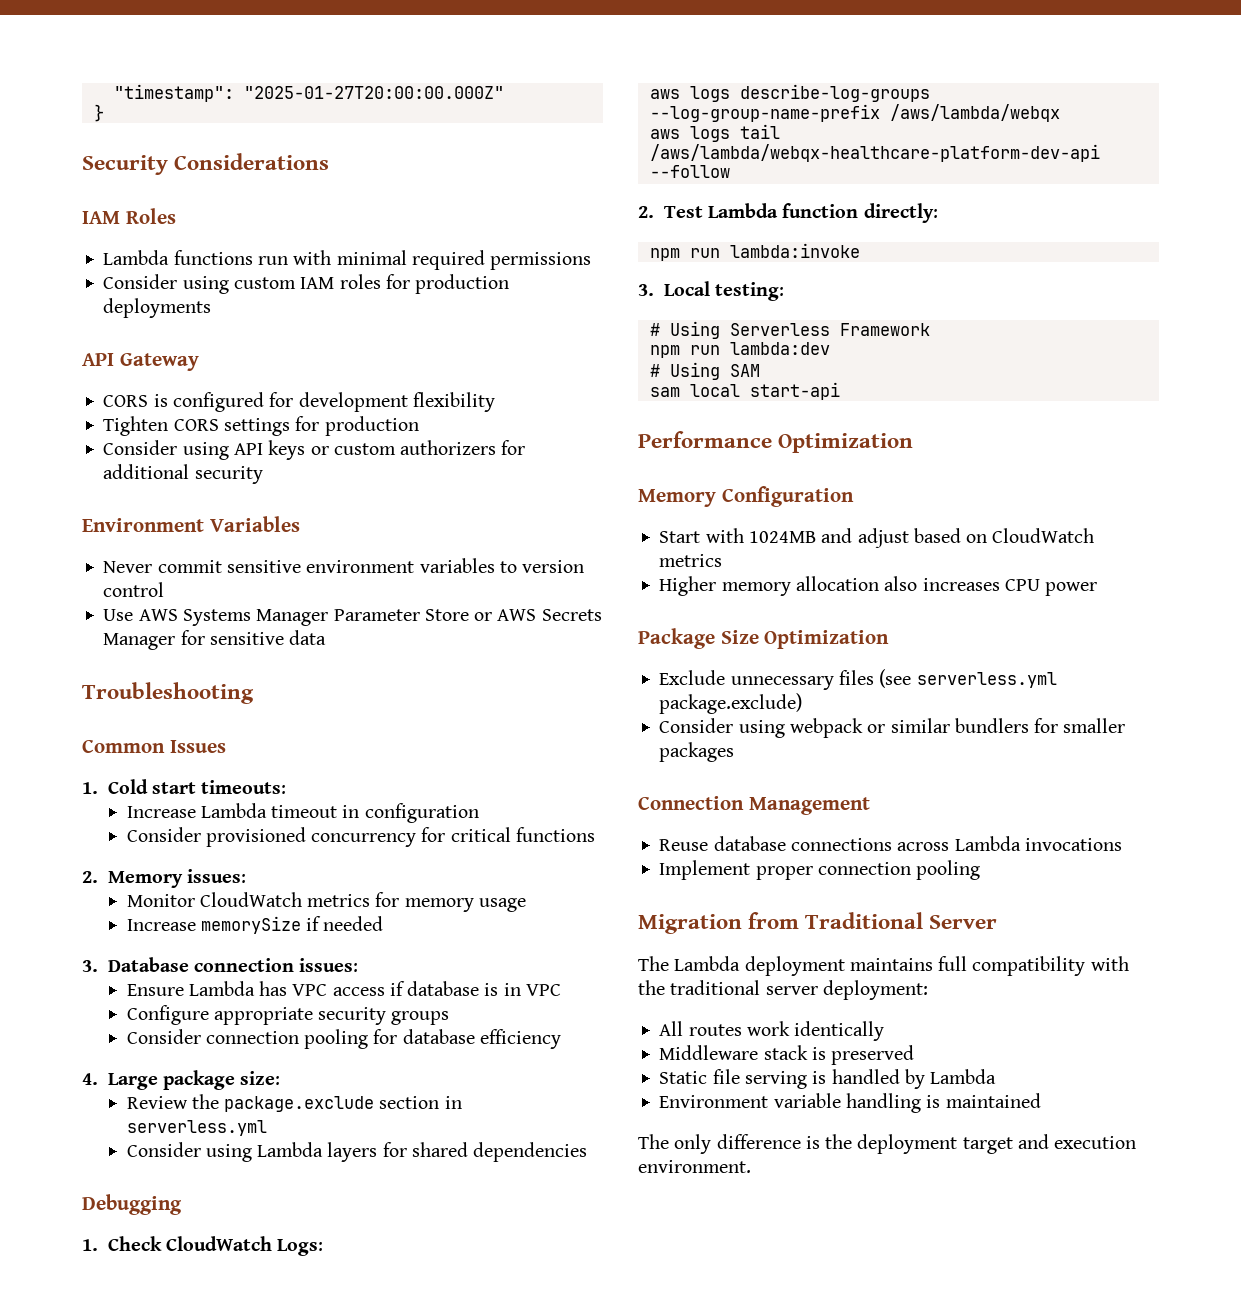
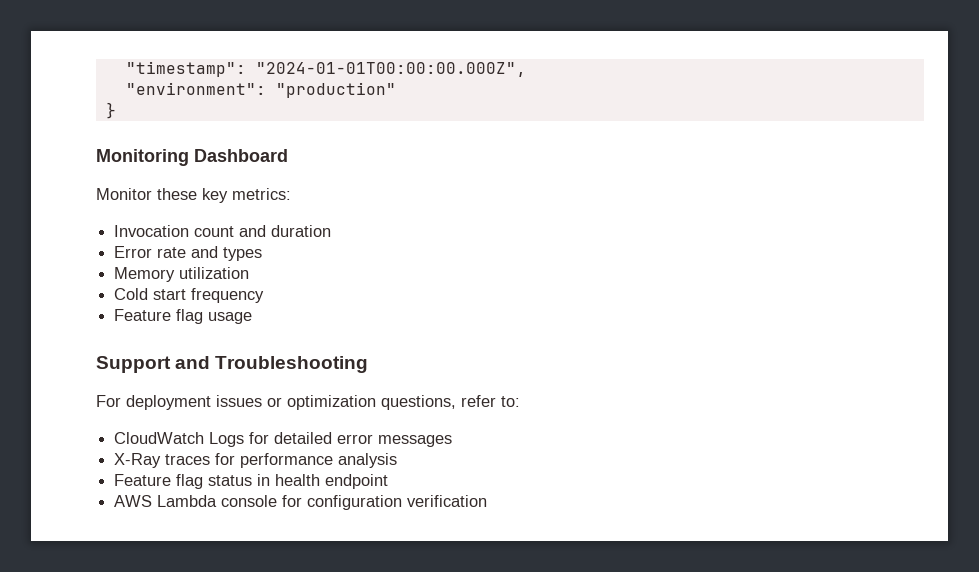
- "timestamp": "2025-01-27T20:00:00.000Z"
+ "timestamp": "2024-01-01T00:00:00.000Z",
+ "environment": "production"
  }
- Security Considerations
- IAM Roles
- Lambda functions run with minimal required permissions
- Consider using custom IAM roles for production deployments
- API Gateway
- CORS is configured for development flexibility
- Tighten CORS settings for production
- Consider using API keys or custom authorizers for additional security
- Environment Variables
- Never commit sensitive environment variables to version control
- Use AWS Systems Manager Parameter Store or AWS Secrets Manager for sensitive data
- Troubleshooting
- Common Issues
- 1. Cold start timeouts:
- Increase Lambda timeout in configuration
- Consider provisioned concurrency for critical functions
- 2. Memory issues:
- Monitor CloudWatch metrics for memory usage
- Increase memorySize if needed
- 3. Database connection issues:
- Ensure Lambda has VPC access if database is in VPC
- Configure appropriate security groups
- Consider connection pooling for database efficiency
- 4. Large package size:
- Review the package.exclude section in serverless.yml
- Consider using Lambda layers for shared dependencies
- Debugging
- 1. Check CloudWatch Logs:
- aws logs describe-log-groups --log-group-name-prefix /aws/lambda/webqx
- aws logs tail /aws/lambda/webqx-healthcare-platform-dev-api --follow
- 2. Test Lambda function directly:
- npm run lambda:invoke
- 3. Local testing:
- # Using Serverless Framework
- npm run lambda:dev
- # Using SAM
- sam local start-api
- Performance Optimization
- Memory Configuration
- Start with 1024MB and adjust based on CloudWatch metrics
- Higher memory allocation also increases CPU power
- Package Size Optimization
- Exclude unnecessary files (see serverless.yml package.exclude)
- Consider using webpack or similar bundlers for smaller packages
- Connection Management
- Reuse database connections across Lambda invocations
- Implement proper connection pooling
- Migration from Traditional Server
- The Lambda deployment maintains full compatibility with the traditional server deployment:
- All routes work identically
- Middleware stack is preserved
- Static file serving is handled by Lambda
- Environment variable handling is maintained
- The only difference is the deployment target and execution environment.
+ Monitoring Dashboard
+ Monitor these key metrics:
+ Invocation count and duration
+ Error rate and types
+ Memory utilization
+ Cold start frequency
+ Feature flag usage
+ Support and Troubleshooting
+ For deployment issues or optimization questions, refer to:
+ CloudWatch Logs for detailed error messages
+ X-Ray traces for performance analysis
+ Feature flag status in health endpoint
+ AWS Lambda console for configuration verification

